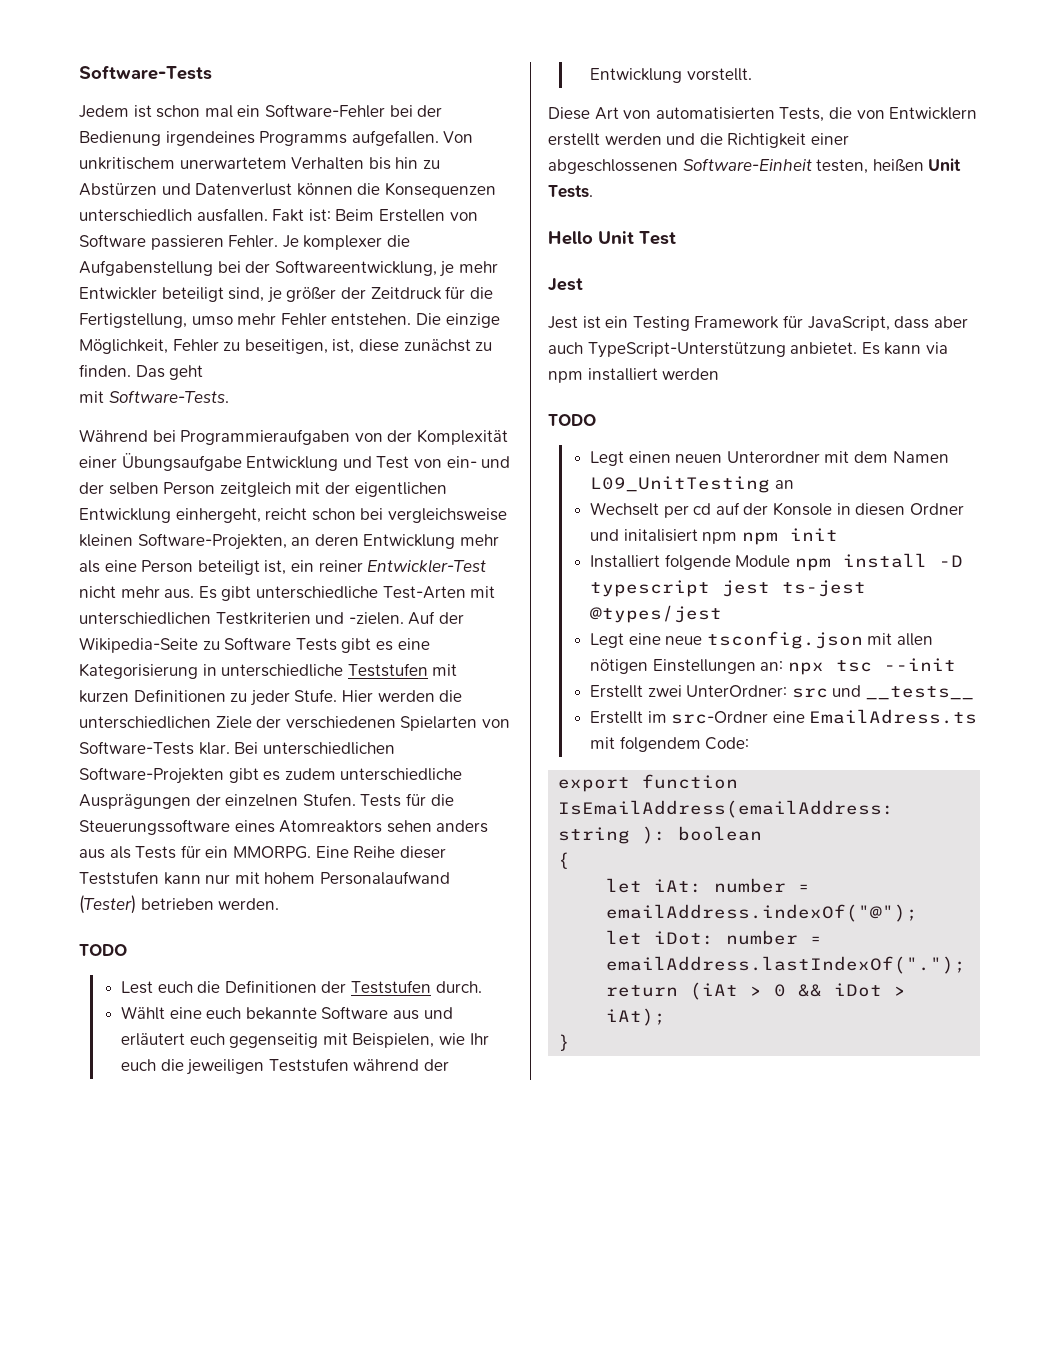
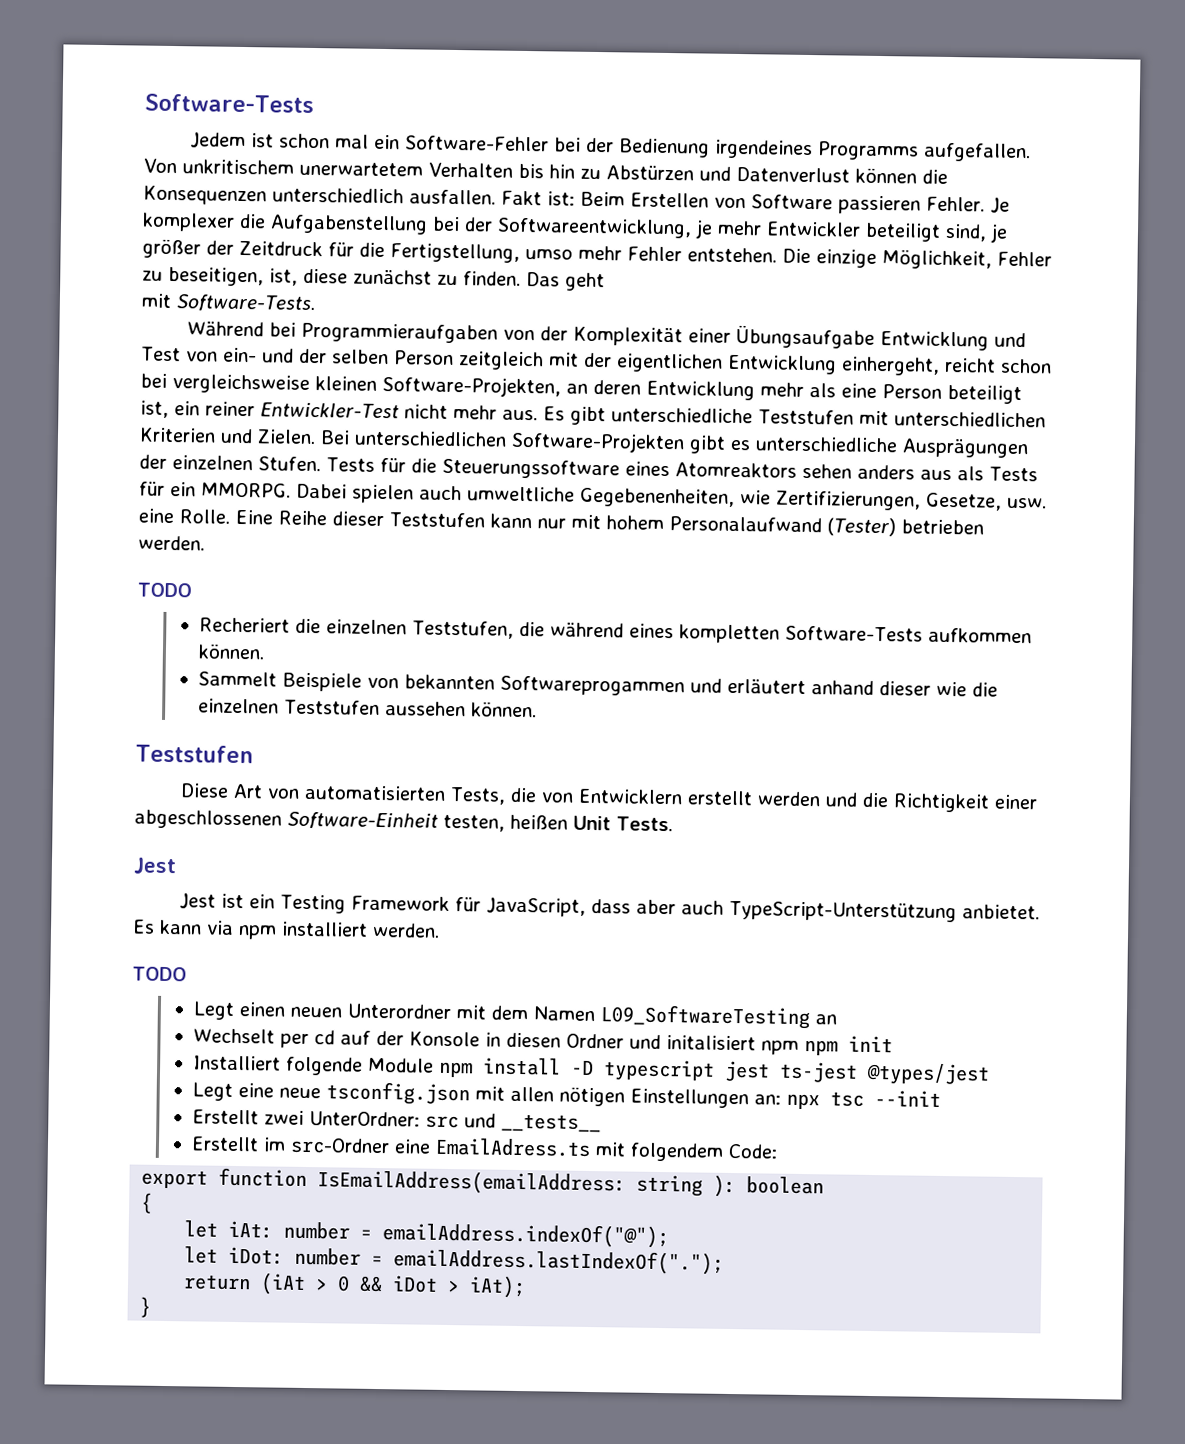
- Es gibt unterschiedliche Test-Arten mit unterschiedlichen Testkriterien und -zielen. Auf der Wikipedia-Seite zu Software Tests gibt es eine Kategorisierung in unterschiedliche Teststufen mit kurzen Definitionen zu jeder Stufe. Hier werden die unterschiedlichen Ziele der verschiedenen Spielarten von Software-Tests klar.
+ Es gibt unterschiedliche Teststufen mit unterschiedlichen Kriterien und Zielen.
- Bei unterschiedlichen Software-Projekten gibt es zudem unterschiedliche Ausprägungen der einzelnen Stufen.
+ Bei unterschiedlichen Software-Projekten gibt es unterschiedliche Ausprägungen der einzelnen Stufen.
+ Dabei spielen auch umweltliche Gegebenenheiten, wie Zertifizierungen, Gesetze, usw. eine Rolle.
- Lest euch die Definitionen der Teststufen durch.
- Wählt eine euch bekannte Software aus und erläutert euch gegenseitig mit Beispielen, wie Ihr euch die jeweiligen Teststufen während der Entwicklung vorstellt.
+ Recheriert die einzelnen Teststufen, die während eines kompletten Software-Tests aufkommen können.
+ Sammelt Beispiele von bekannten Softwareprogammen und erläutert anhand dieser wie die einzelnen Teststufen aussehen können.
+ Teststufen
- Hello Unit Test
- Es kann via npm installiert werden
+ Es kann via npm installiert werden.
- Legt einen neuen Unterordner mit dem Namen L09_UnitTesting an
+ Legt einen neuen Unterordner mit dem Namen L09_SoftwareTesting an

